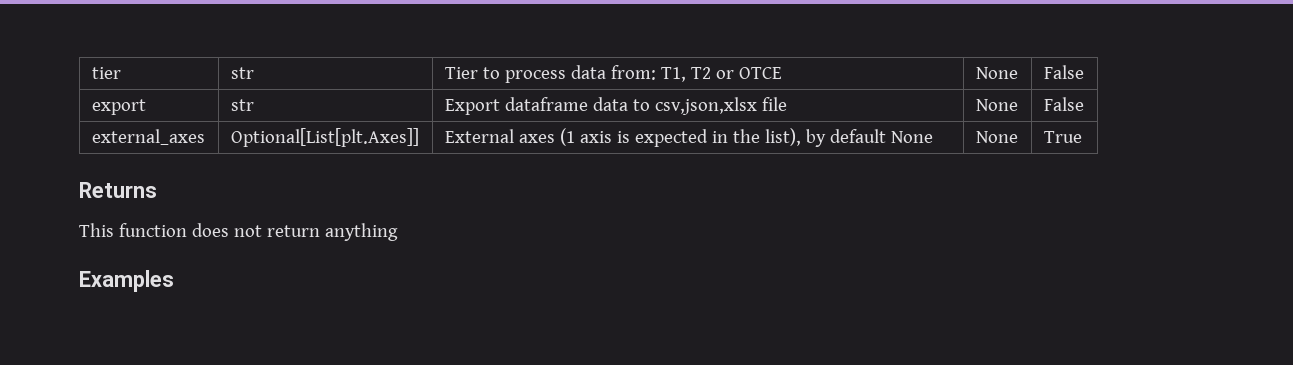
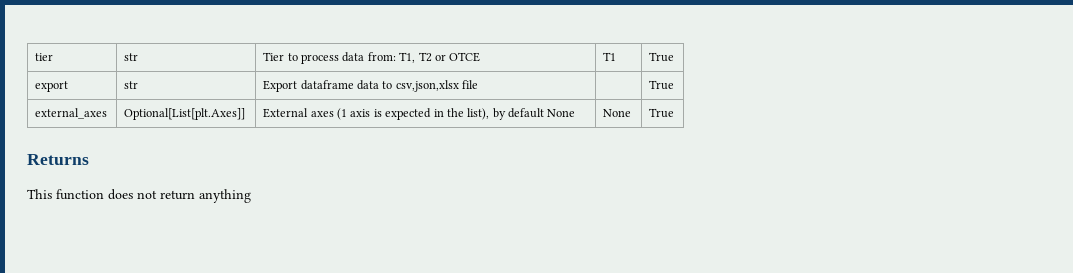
- tier | str | Tier to process data from: T1, T2 or OTCE | None | False
+ tier | str | Tier to process data from: T1, T2 or OTCE | T1 | True
- export | str | Export dataframe data to csv,json,xlsx file | None | False
+ export | str | Export dataframe data to csv,json,xlsx file | | True
- Examples

